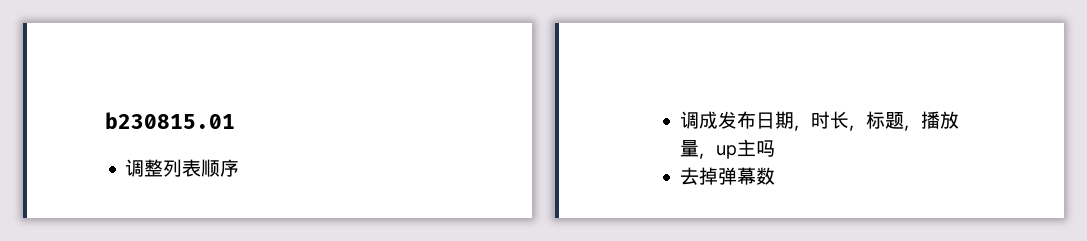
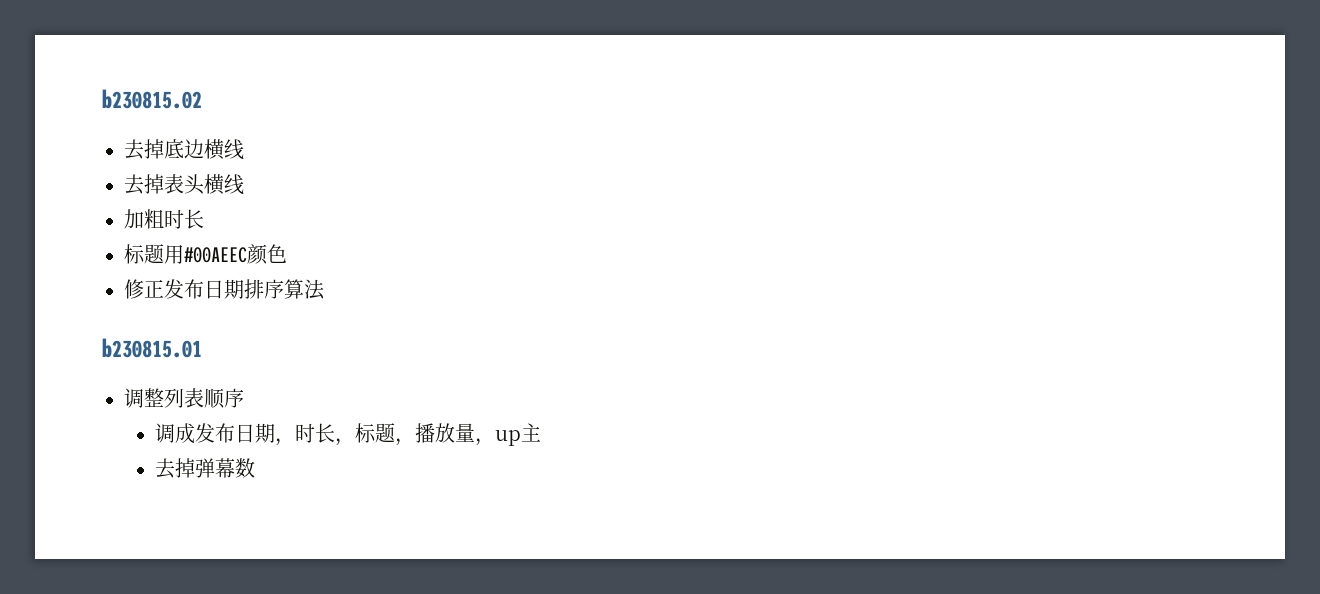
+ b230815.02
+ 去掉底边横线
+ 去掉表头横线
+ 加粗时长
+ 标题用#00AEEC颜色
+ 修正发布日期排序算法
- 调成发布日期，时长，标题，播放量，up主吗
+ 调成发布日期，时长，标题，播放量，up主

